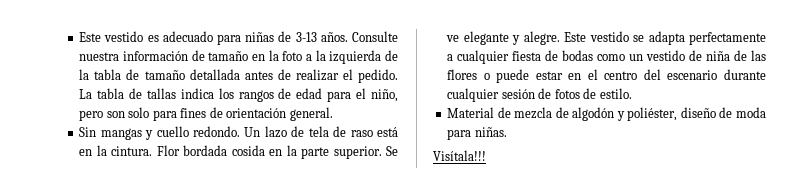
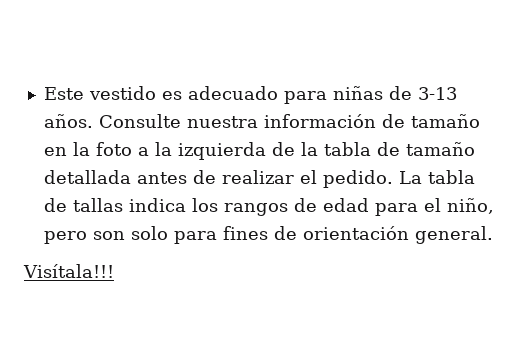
- Sin mangas y cuello redondo. Un lazo de tela de raso está en la cintura. Flor bordada cosida en la parte superior. Se ve elegante y alegre. Este vestido se adapta perfectamente a cualquier fiesta de bodas como un vestido de niña de las flores o puede estar en el centro del escenario durante cualquier sesión de fotos de estilo.
- Material de mezcla de algodón y poliéster, diseño de moda para niñas.

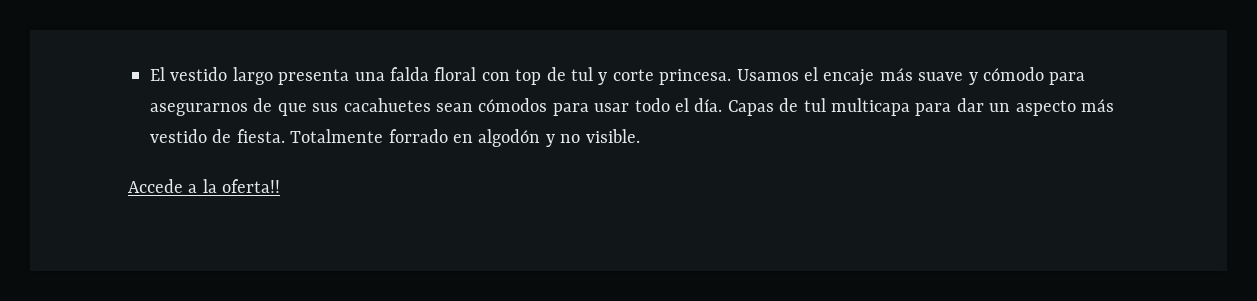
- Este vestido es adecuado para niñas de 3-13 años. Consulte nuestra información de tamaño en la foto a la izquierda de la tabla de tamaño detallada antes de realizar el pedido. La tabla de tallas indica los rangos de edad para el niño, pero son solo para fines de orientación general.
- Visítala!!!
+ El vestido largo presenta una falda floral con top de tul y corte princesa. Usamos el encaje más suave y cómodo para asegurarnos de que sus cacahuetes sean cómodos para usar todo el día. Capas de tul multicapa para dar un aspecto más vestido de fiesta. Totalmente forrado en algodón y no visible.
+ Accede a la oferta!!

